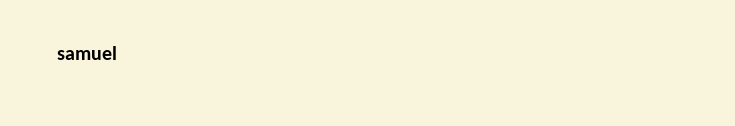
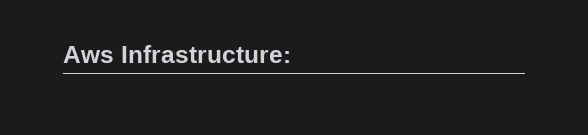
- samuel
+ Aws Infrastructure:

